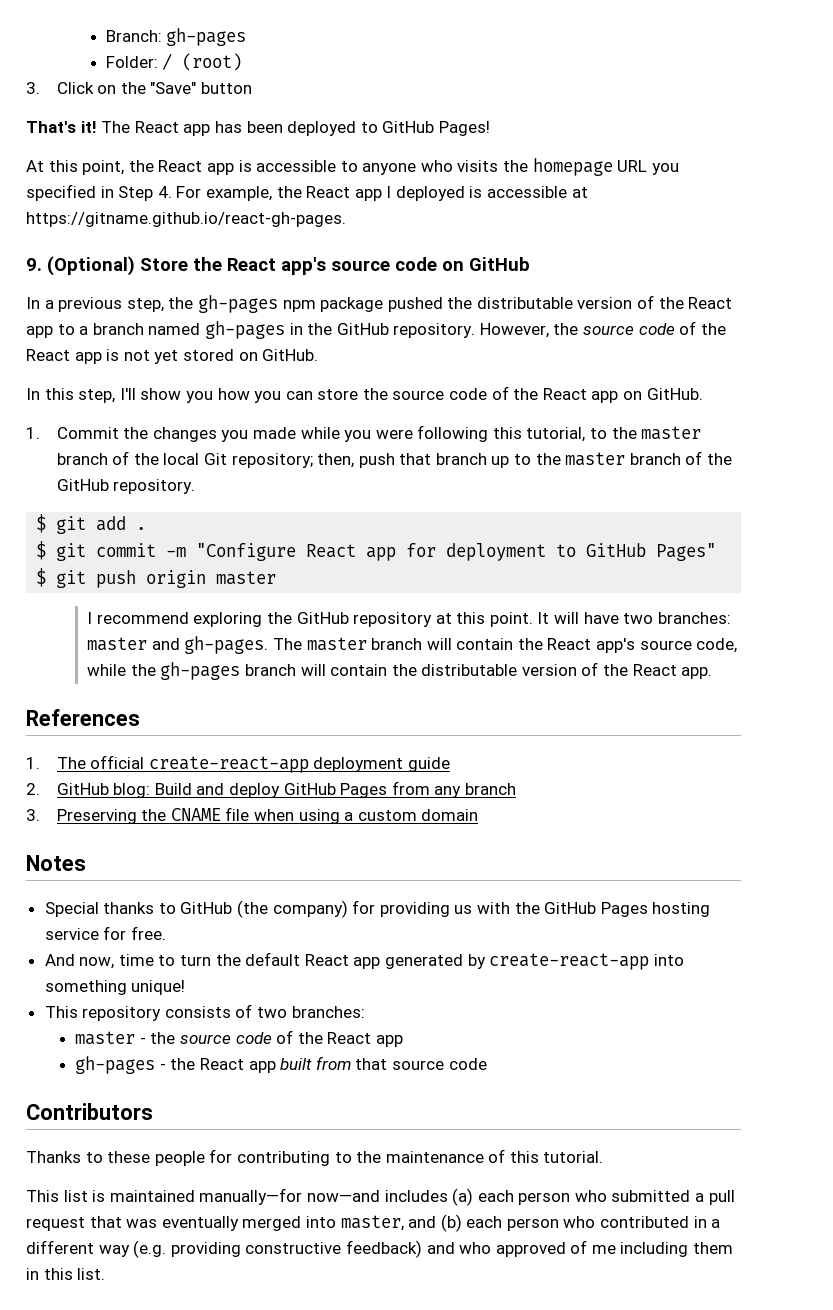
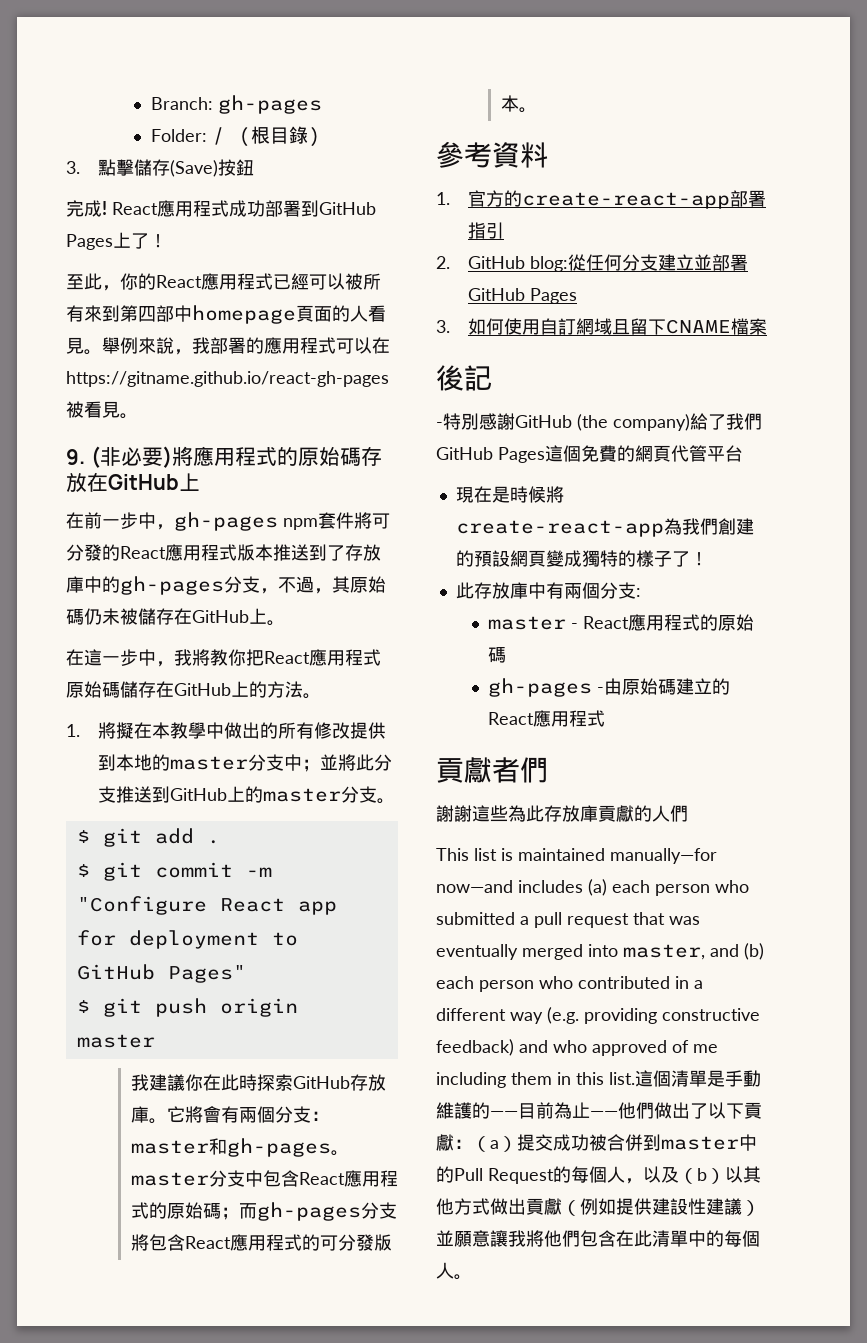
- Folder: / (root)
- 3. Click on the "Save" button
- That's it! The React app has been deployed to GitHub Pages!
- At this point, the React app is accessible to anyone who visits the homepage URL you specified in Step 4. For example, the React app I deployed is accessible at https://gitname.github.io/react-gh-pages.
- 9. (Optional) Store the React app's source code on GitHub
- In a previous step, the gh-pages npm package pushed the distributable version of the React app to a branch named gh-pages in the GitHub repository. However, the source code of the React app is not yet stored on GitHub.
- In this step, I'll show you how you can store the source code of the React app on GitHub.
- 1. Commit the changes you made while you were following this tutorial, to the master branch of the local Git repository; then, push that branch up to the master branch of the GitHub repository.
+ Folder: / (根目錄)
+ 3.點擊儲存(Save)按鈕
+ 完成! React應用程式成功部署到GitHub Pages上了！
+ 至此，你的React應用程式已經可以被所有來到第四部中homepage頁面的人看見。舉例來說，我部署的應用程式可以在https://gitname.github.io/react-gh-pages被看見。
+ 9. (非必要)將應用程式的原始碼存放在GitHub上
+ 在前一步中，gh-pages npm套件將可分發的React應用程式版本推送到了存放庫中的gh-pages分支，不過，其原始碼仍未被儲存在GitHub上。
+ 在這一步中，我將教你把React應用程式原始碼儲存在GitHub上的方法。
+ 1.將擬在本教學中做出的所有修改提供到本地的master分支中；並將此分支推送到GitHub上的master分支。
- I recommend exploring the GitHub repository at this point. It will have two branches: master and gh-pages. The master branch will contain the React app's source code, while the gh-pages branch will contain the distributable version of the React app.
- References
- 1. The official create-react-app deployment guide
- 2. GitHub blog: Build and deploy GitHub Pages from any branch
- 3. Preserving the CNAME file when using a custom domain
- Notes
- Special thanks to GitHub (the company) for providing us with the GitHub Pages hosting service for free.
- And now, time to turn the default React app generated by create-react-app into something unique!
- This repository consists of two branches:
- master - the source code of the React app
- gh-pages - the React app built from that source code
- Contributors
- Thanks to these people for contributing to the maintenance of this tutorial.
+ 我建議你在此時探索GitHub存放庫。它將會有兩個分支：master和gh-pages。master分支中包含React應用程式的原始碼；而gh-pages分支將包含React應用程式的可分發版本。
+ 參考資料
+ 1.官方的create-react-app部署指引
+ 2. GitHub blog:從任何分支建立並部署GitHub Pages
+ 3.如何使用自訂網域且留下CNAME檔案
+ 後記
+ -特別感謝GitHub (the company)給了我們GitHub Pages這個免費的網頁代管平台
+ 現在是時候將create-react-app為我們創建的預設網頁變成獨特的樣子了！
+ 此存放庫中有兩個分支:
+ master - React應用程式的原始碼
+ gh-pages -由原始碼建立的React應用程式
+ 貢獻者們
+ 謝謝這些為此存放庫貢獻的人們
+ 這個清單是手動維護的——目前為止——他們做出了以下貢獻：（a）提交成功被合併到master中的Pull Request的每個人，以及（b）以其他方式做出貢獻（例如提供建設性建議）並願意讓我將他們包含在此清單中的每個人。

